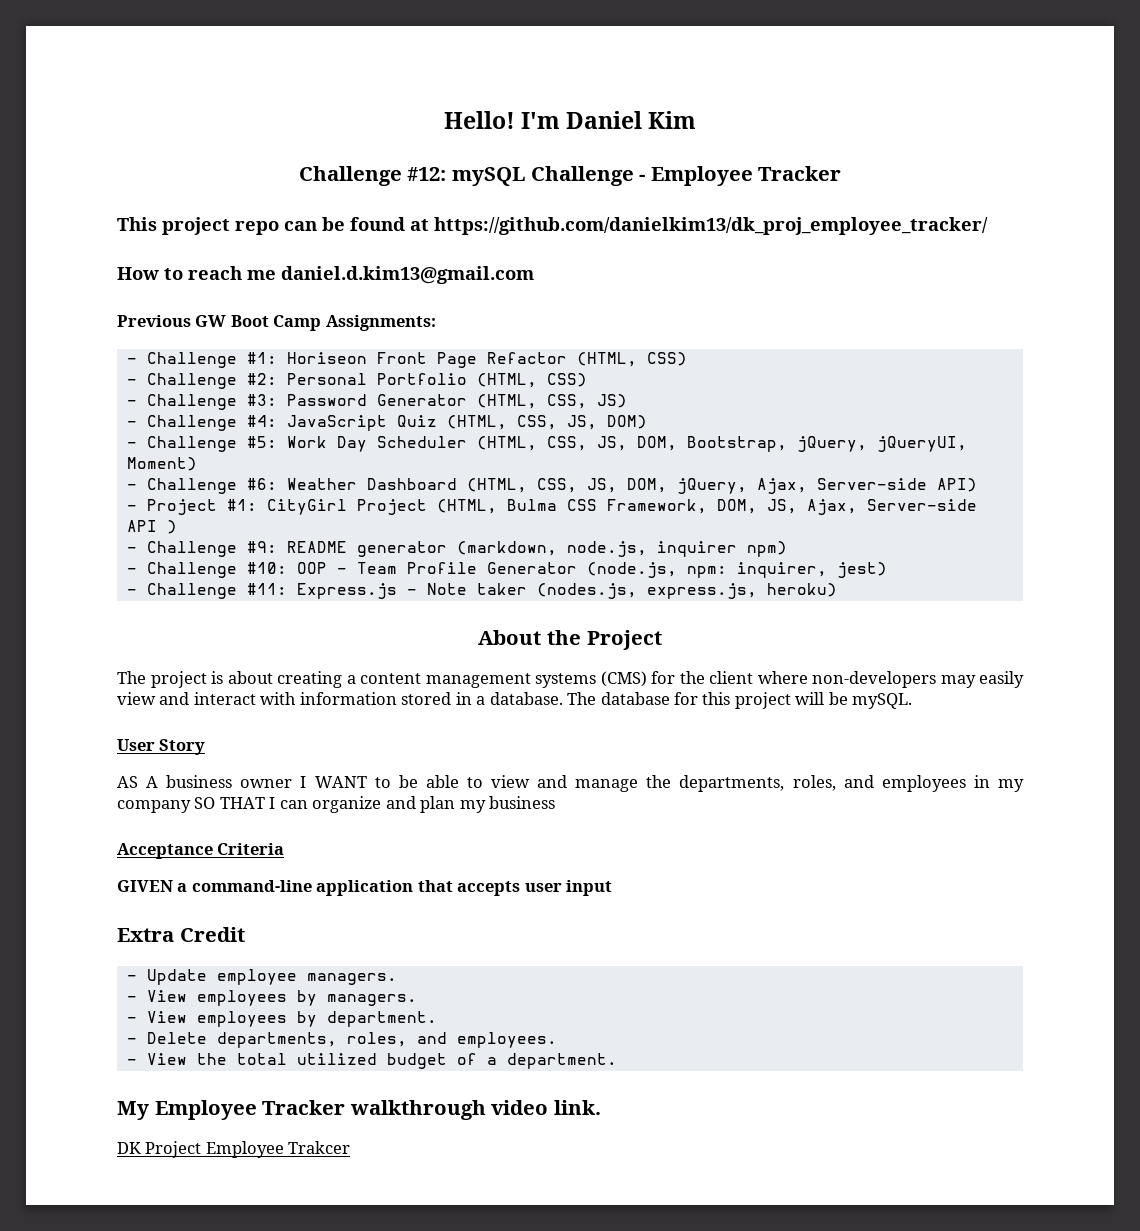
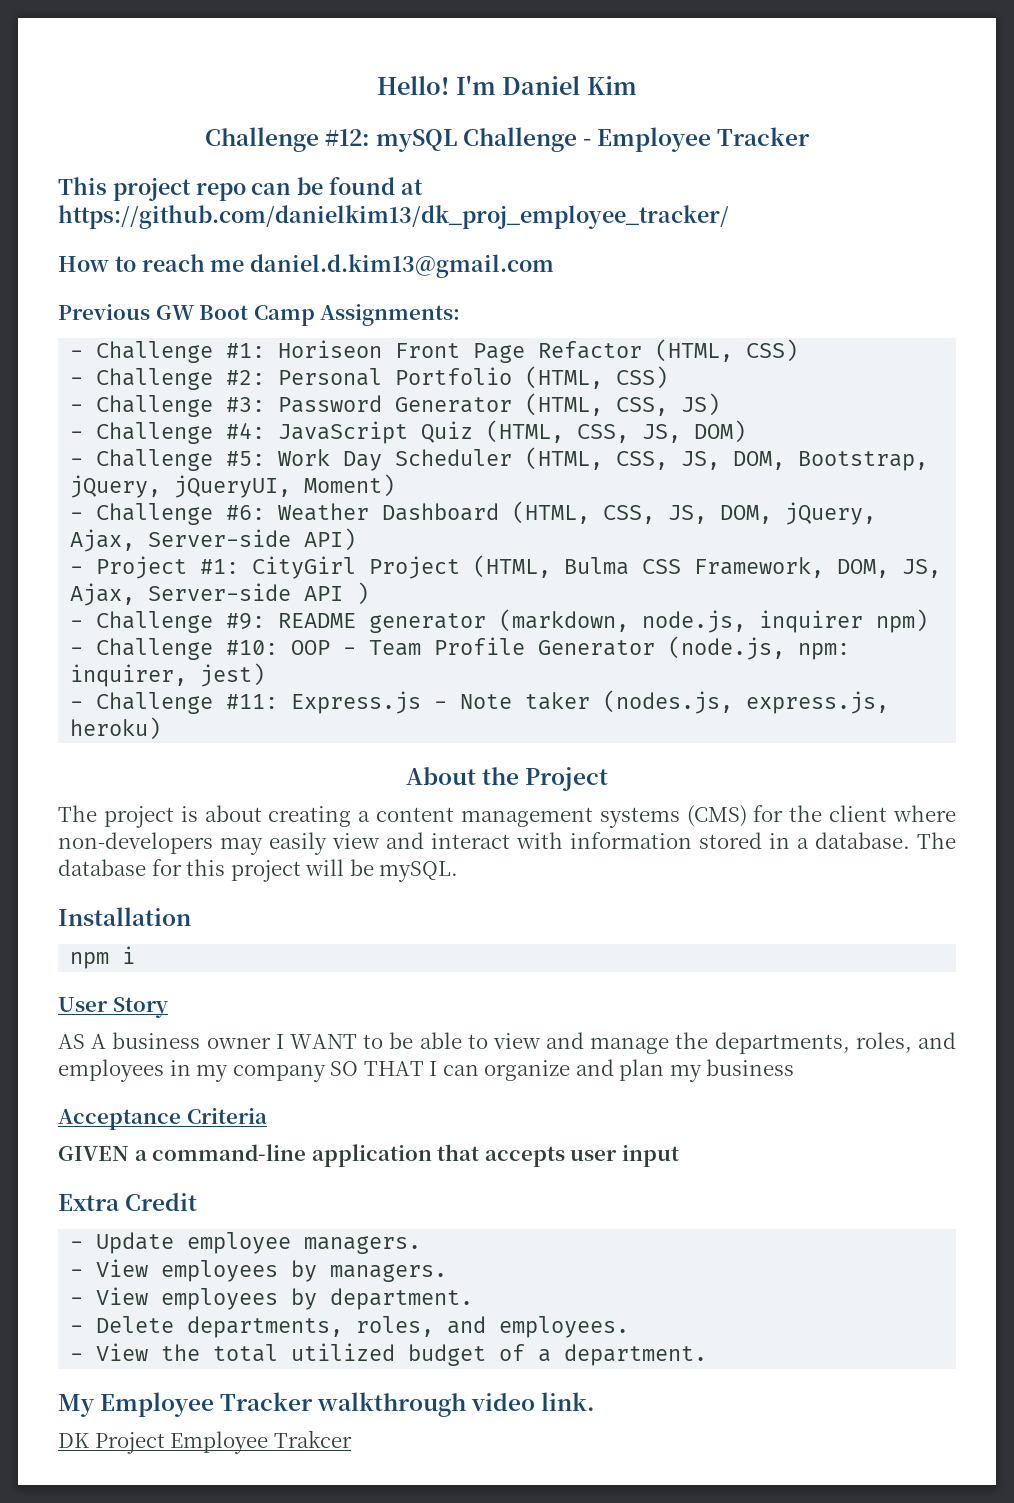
+ Installation
+ npm i

